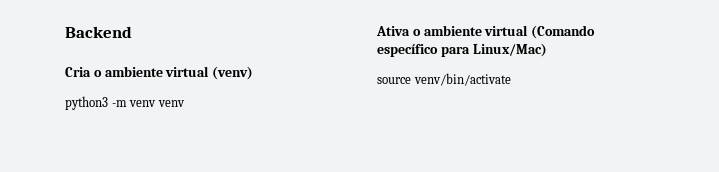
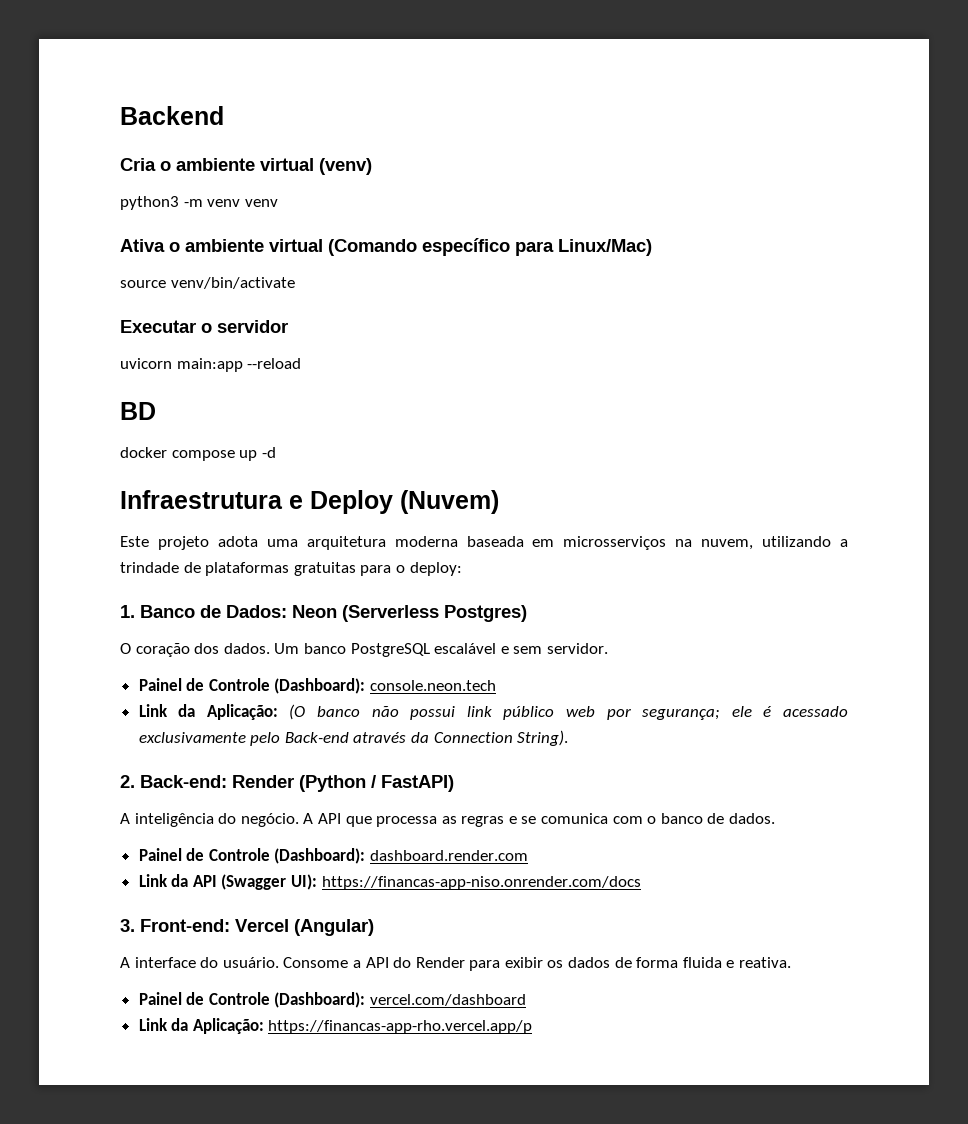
+ Executar o servidor
+ uvicorn main:app --reload
+ BD
+ docker compose up -d
+ Infraestrutura e Deploy (Nuvem)
+ Este projeto adota uma arquitetura moderna baseada em microsserviços na nuvem, utilizando a trindade de plataformas gratuitas para o deploy:
+ 1. Banco de Dados: Neon (Serverless Postgres)
+ O coração dos dados. Um banco PostgreSQL escalável e sem servidor.
+ Painel de Controle (Dashboard): console.neon.tech
+ Link da Aplicação: (O banco não possui link público web por segurança; ele é acessado exclusivamente pelo Back-end através da Connection String).
+ 2. Back-end: Render (Python / FastAPI)
+ A inteligência do negócio. A API que processa as regras e se comunica com o banco de dados.
+ Painel de Controle (Dashboard): dashboard.render.com
+ Link da API (Swagger UI): https://financas-app-niso.onrender.com/docs
+ 3. Front-end: Vercel (Angular)
+ A interface do usuário. Consome a API do Render para exibir os dados de forma fluida e reativa.
+ Painel de Controle (Dashboard): vercel.com/dashboard
+ Link da Aplicação: https://financas-app-rho.vercel.app/p

